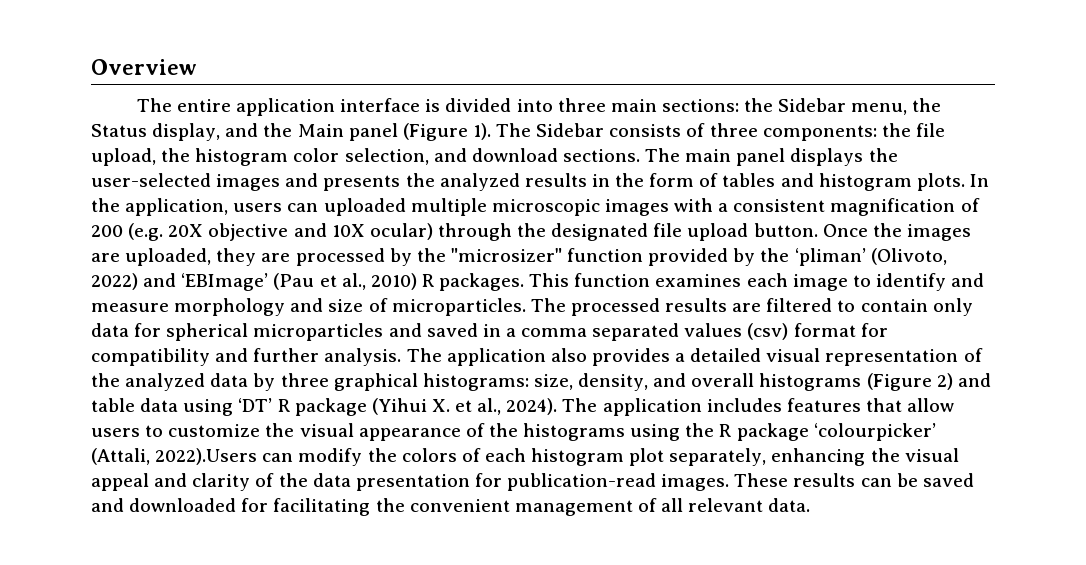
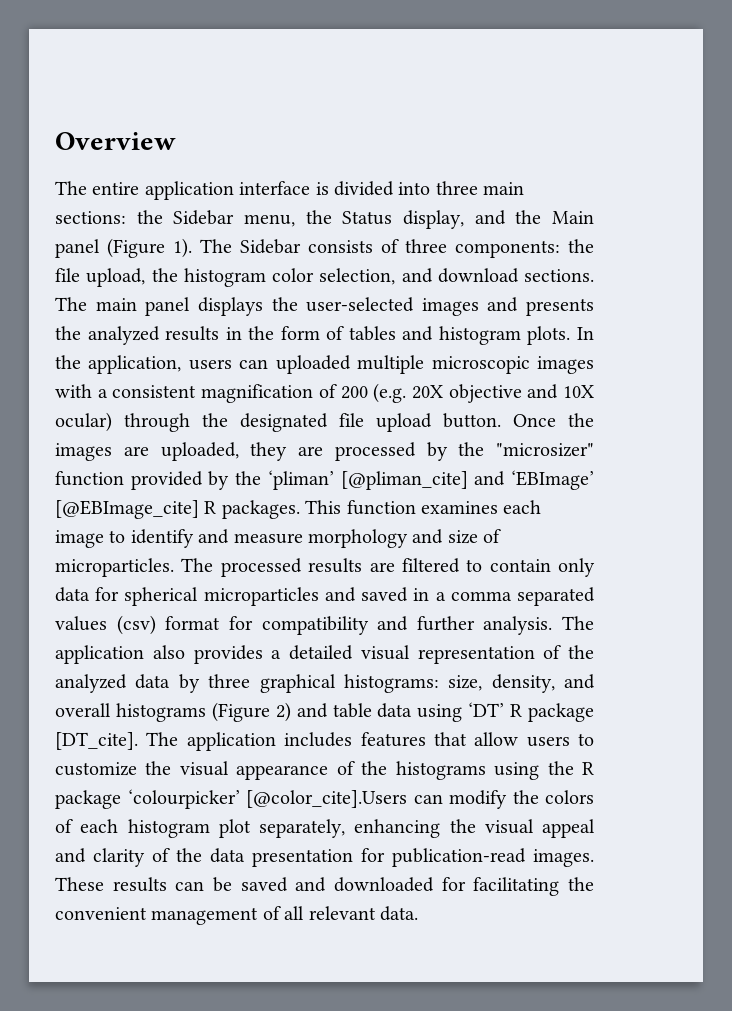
- Once the images are uploaded, they are processed by the "microsizer" function provided by the ‘pliman’ (Olivoto, 2022) and ‘EBImage’ (Pau et al., 2010) R packages.
+ Once the images are uploaded, they are processed by the "microsizer" function provided by the ‘pliman’ [@pliman_cite] and ‘EBImage’ [@EBImage_cite] R packages.
- The application also provides a detailed visual representation of the analyzed data by three graphical histograms: size, density, and overall histograms (Figure 2) and table data using ‘DT’ R package (Yihui X. et al., 2024).
+ The application also provides a detailed visual representation of the analyzed data by three graphical histograms: size, density, and overall histograms (Figure 2) and table data using ‘DT’ R package [DT_cite].
- The application includes features that allow users to customize the visual appearance of the histograms using the R package ‘colourpicker’ (Attali, 2022).Users can modify the colors of each histogram plot separately, enhancing the visual appeal and clarity of the data presentation for publication-read images.
+ The application includes features that allow users to customize the visual appearance of the histograms using the R package ‘colourpicker’ [@color_cite].Users can modify the colors of each histogram plot separately, enhancing the visual appeal and clarity of the data presentation for publication-read images.

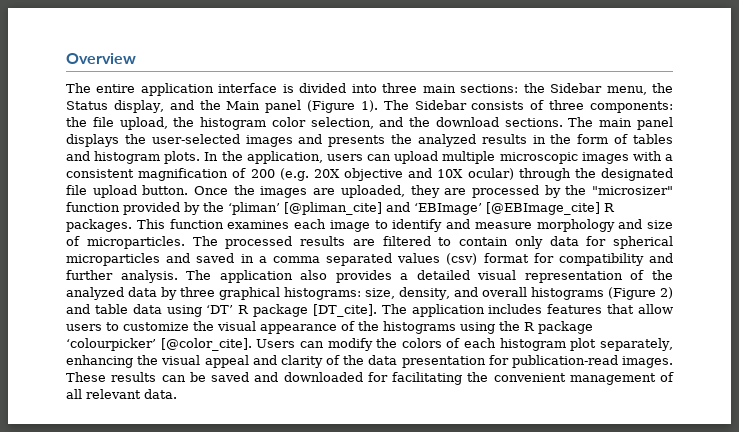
- The Sidebar consists of three components: the file upload, the histogram color selection, and download sections.
+ The Sidebar consists of three components: the file upload, the histogram color selection, and the download sections.
- In the application, users can uploaded multiple microscopic images with a consistent magnification of 200 (e.g. 20X objective and 10X ocular) through the designated file upload button.
+ In the application, users can upload multiple microscopic images with a consistent magnification of 200 (e.g. 20X objective and 10X ocular) through the designated file upload button.
- The application includes features that allow users to customize the visual appearance of the histograms using the R package ‘colourpicker’ [@color_cite].Users can modify the colors of each histogram plot separately, enhancing the visual appeal and clarity of the data presentation for publication-read images.
+ The application includes features that allow users to customize the visual appearance of the histograms using the R package ‘colourpicker’ [@color_cite]. Users can modify the colors of each histogram plot separately, enhancing the visual appeal and clarity of the data presentation for publication-read images.

